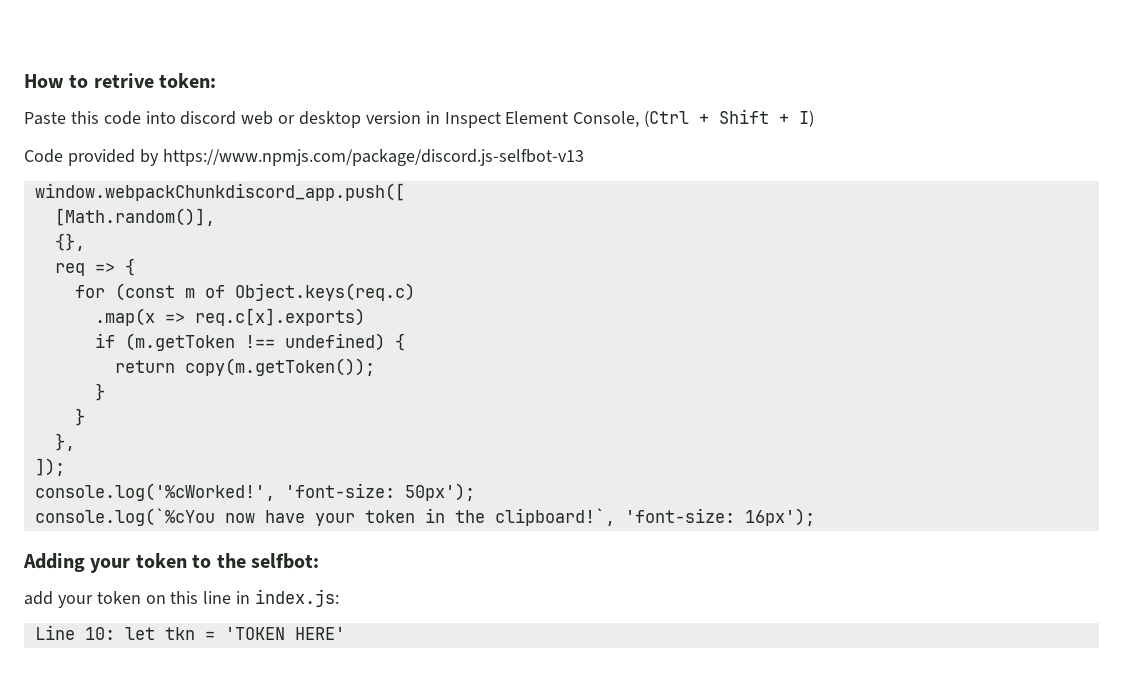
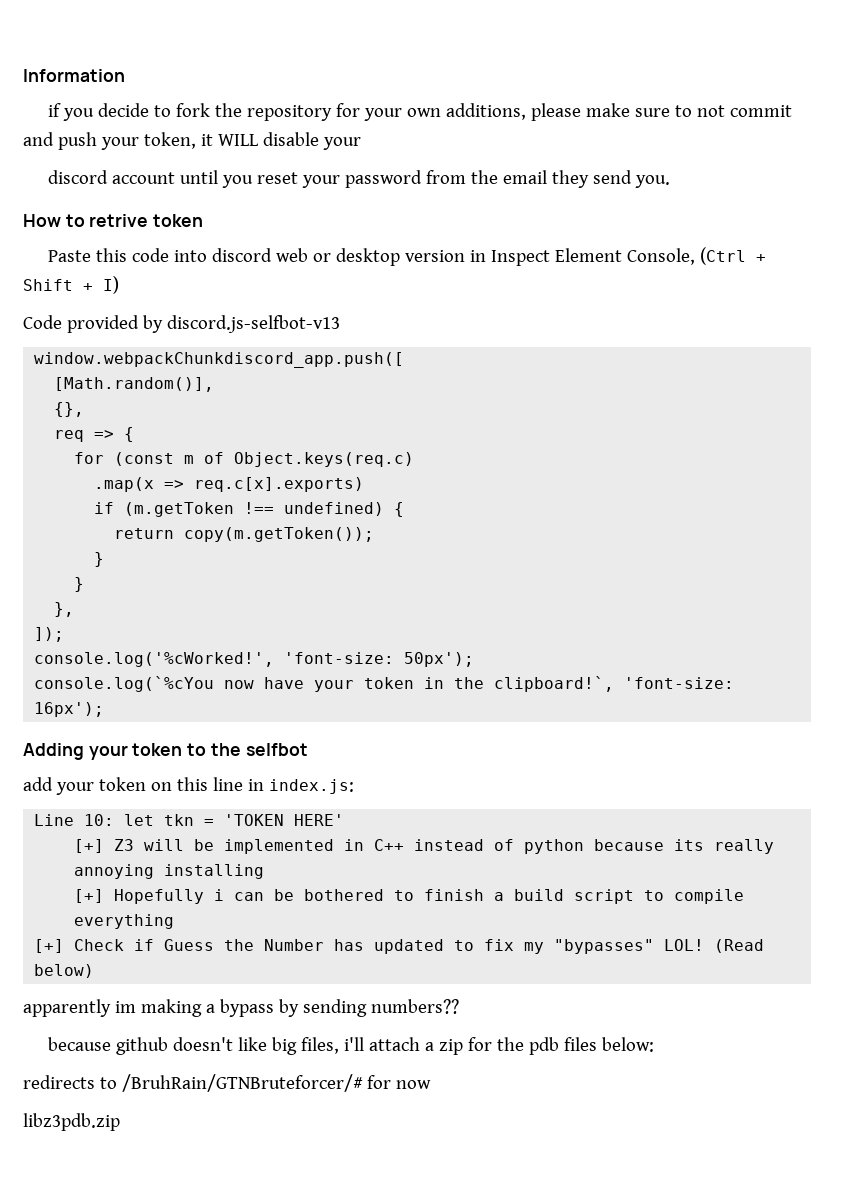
+ Information
+ if you decide to fork the repository for your own additions, please make sure to not commit and push your token, it WILL disable your
+ discord account until you reset your password from the email they send you.
- How to retrive token:
+ How to retrive token
- Code provided by https://www.npmjs.com/package/discord.js-selfbot-v13
+ Code provided by discord.js-selfbot-v13
- Adding your token to the selfbot:
+ Adding your token to the selfbot
+ [+] Z3 will be implemented in C++ instead of python because its really annoying installing
+ [+] Hopefully i can be bothered to finish a build script to compile everything
+ [+] Check if Guess the Number has updated to fix my "bypasses" LOL! (Read below)
+ apparently im making a bypass by sending numbers??
+ because github doesn't like big files, i'll attach a zip for the pdb files below:
+ redirects to /BruhRain/GTNBruteforcer/# for now
+ libz3pdb.zip

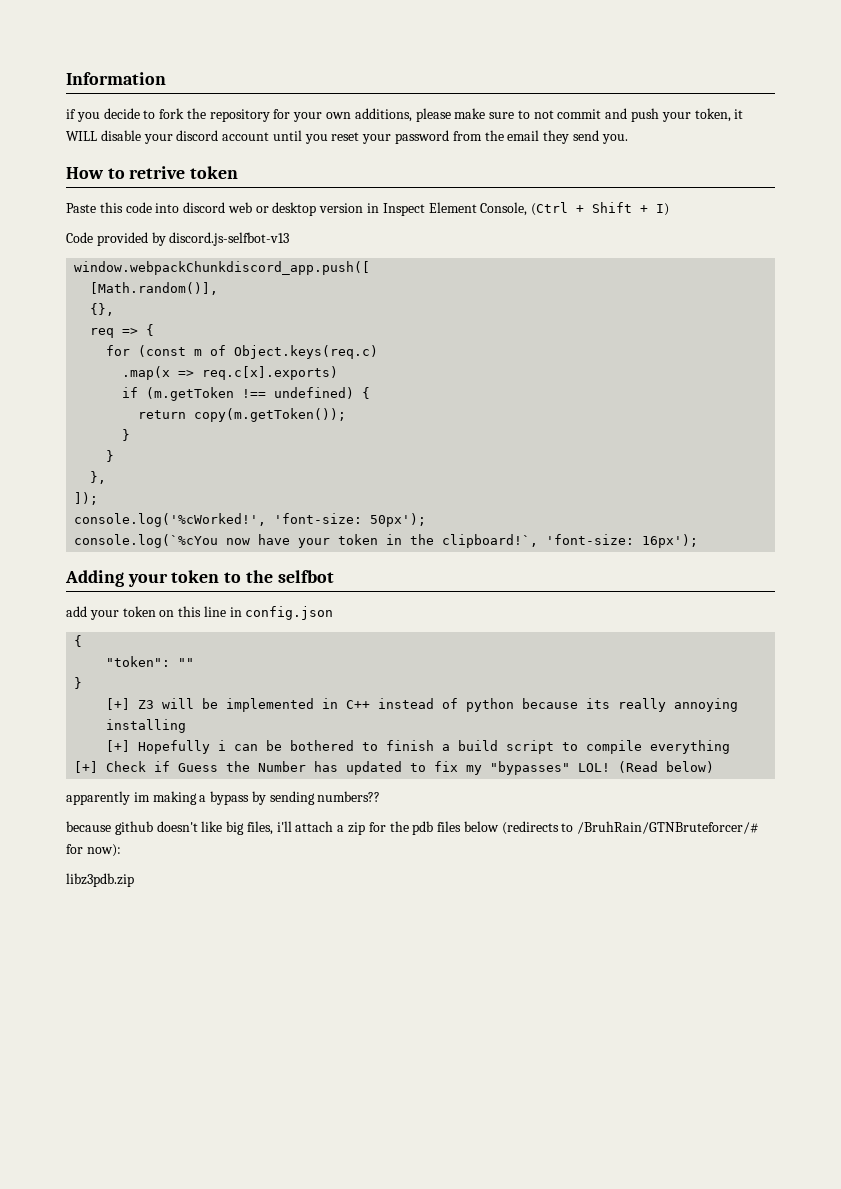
- if you decide to fork the repository for your own additions, please make sure to not commit and push your token, it WILL disable your
- discord account until you reset your password from the email they send you.
+ if you decide to fork the repository for your own additions, please make sure to not commit and push your token, it WILL disable your discord account until you reset your password from the email they send you.
- add your token on this line in index.js:
- Line 10: let tkn = 'TOKEN HERE'
+ add your token on this line in config.json
+ {
+ "token": ""
+ }
- because github doesn't like big files, i'll attach a zip for the pdb files below:
- redirects to /BruhRain/GTNBruteforcer/# for now
+ because github doesn't like big files, i'll attach a zip for the pdb files below (redirects to /BruhRain/GTNBruteforcer/# for now):

